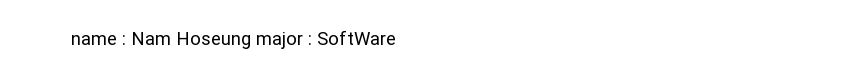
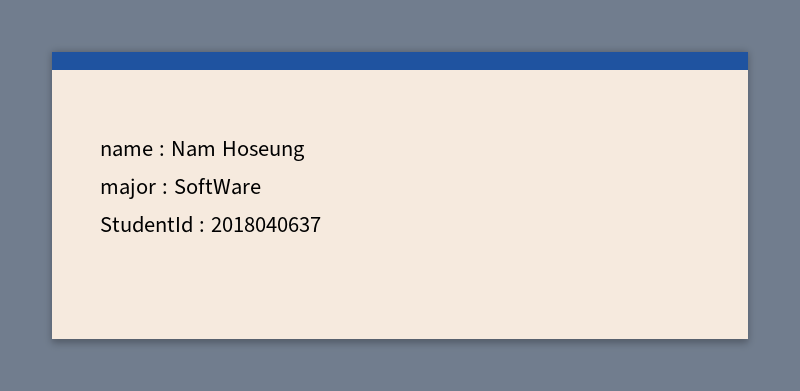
- name : Nam Hoseung major : SoftWare
+ name : Nam Hoseung
+ major : SoftWare
+ StudentId : 2018040637

